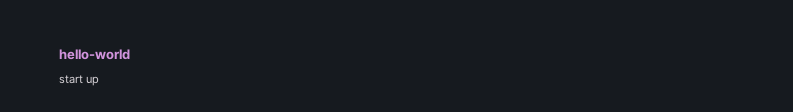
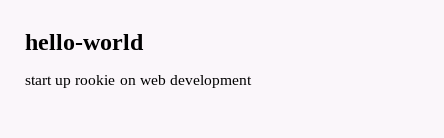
- start up
+ start up rookie on web development

